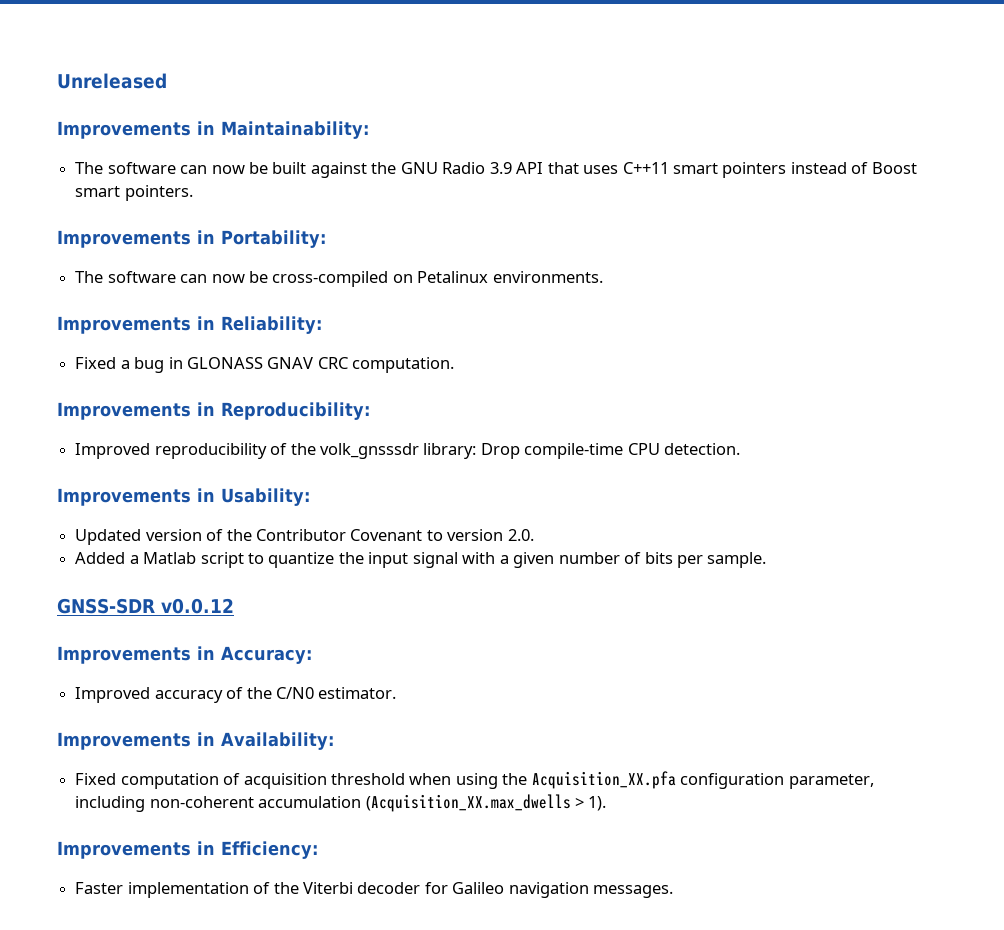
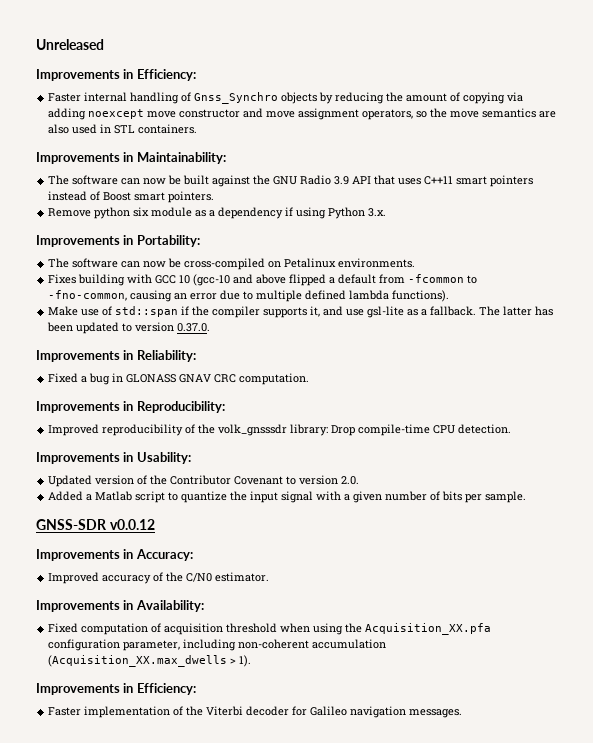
  Unreleased
+ Improvements in Efficiency:
+ Faster internal handling of Gnss_Synchro objects by reducing the amount of copying via adding noexcept move constructor and move assignment operators, so the move semantics are also used in STL containers.
+ Remove python six module as a dependency if using Python 3.x.
+ Fixes building with GCC 10 (gcc-10 and above flipped a default from -fcommon to -fno-common, causing an error due to multiple defined lambda functions).
+ Make use of std::span if the compiler supports it, and use gsl-lite as a fallback. The latter has been updated to version 0.37.0.

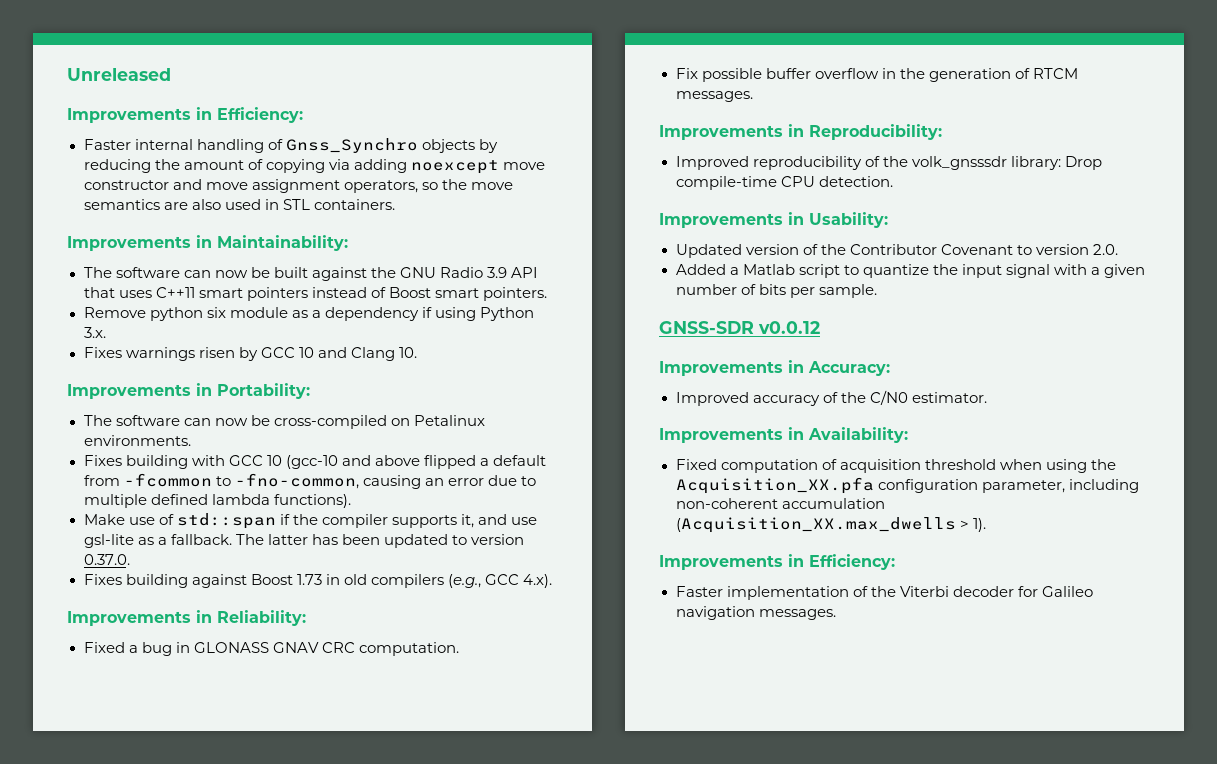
+ Fixes warnings risen by GCC 10 and Clang 10.
+ Fixes building against Boost 1.73 in old compilers (e.g., GCC 4.x).
+ Fix possible buffer overflow in the generation of RTCM messages.

